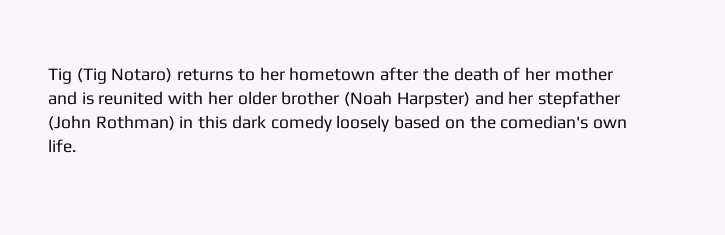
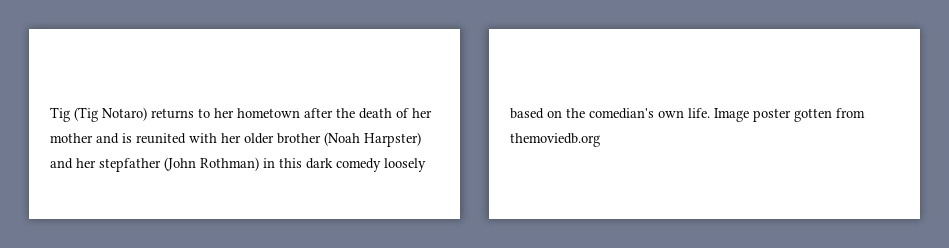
+ Image poster gotten from themoviedb.org

